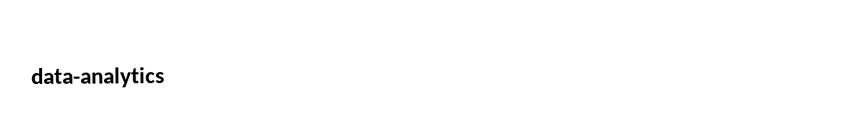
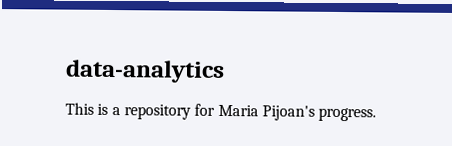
+ This is a repository for Maria Pijoan's progress.

